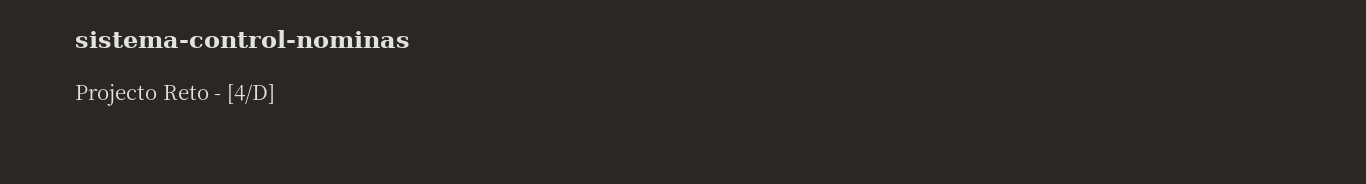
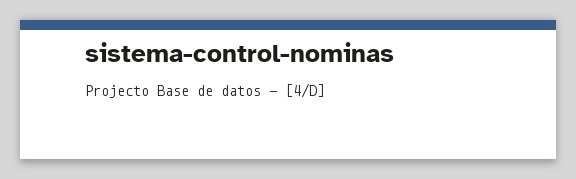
- Projecto Reto - [4/D]
+ Projecto Base de datos - [4/D]

